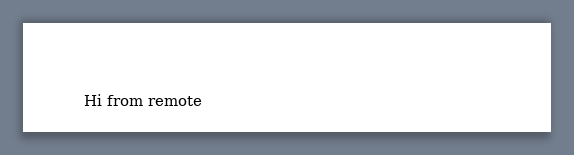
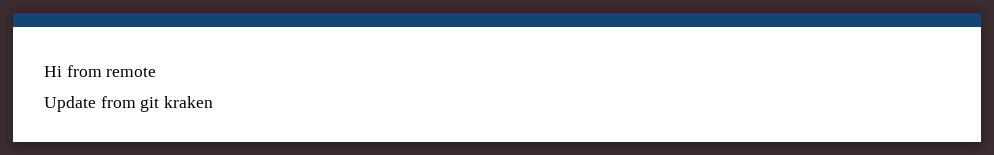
+ Update from git kraken

